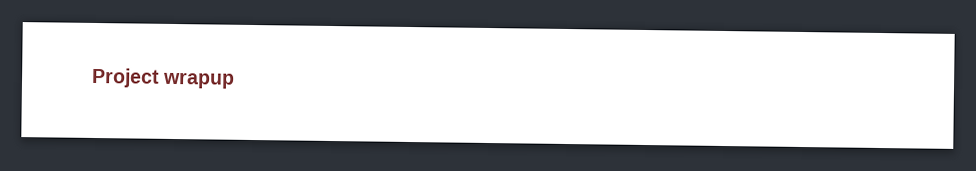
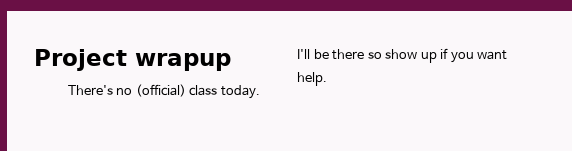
+ There's no (official) class today. I'll be there so show up if you want help.

